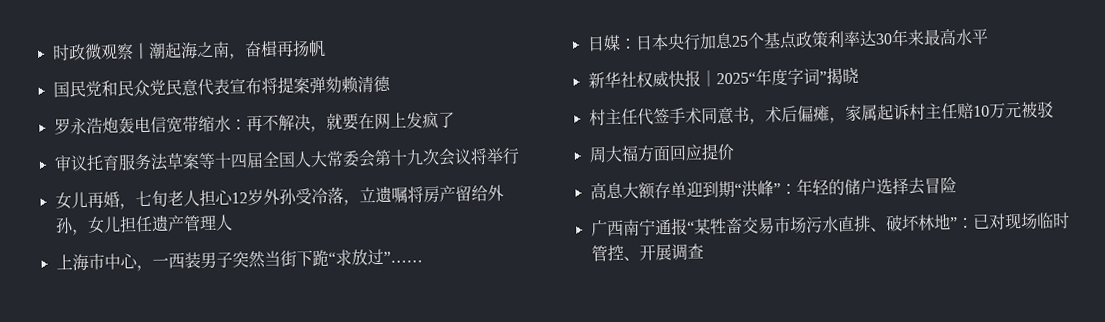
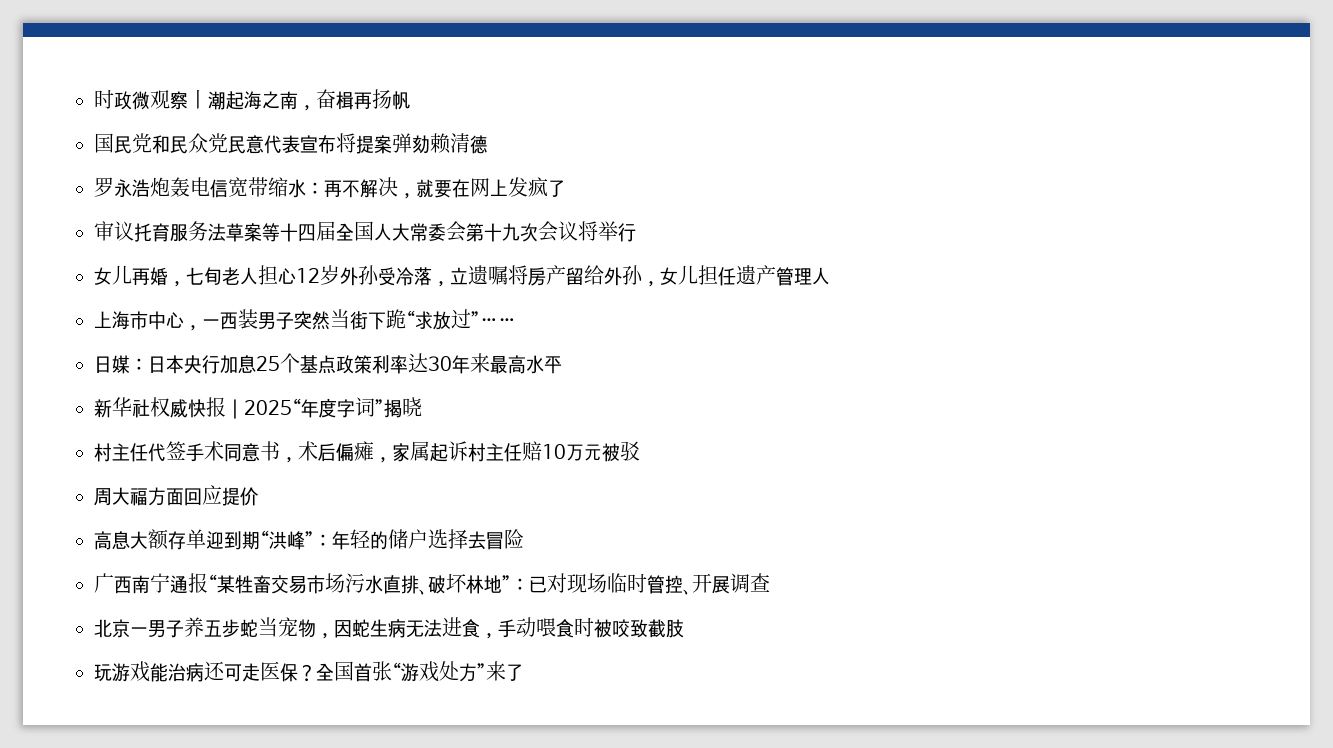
+ 北京一男子养五步蛇当宠物，因蛇生病无法进食，手动喂食时被咬致截肢
+ 玩游戏能治病还可走医保？全国首张“游戏处方”来了

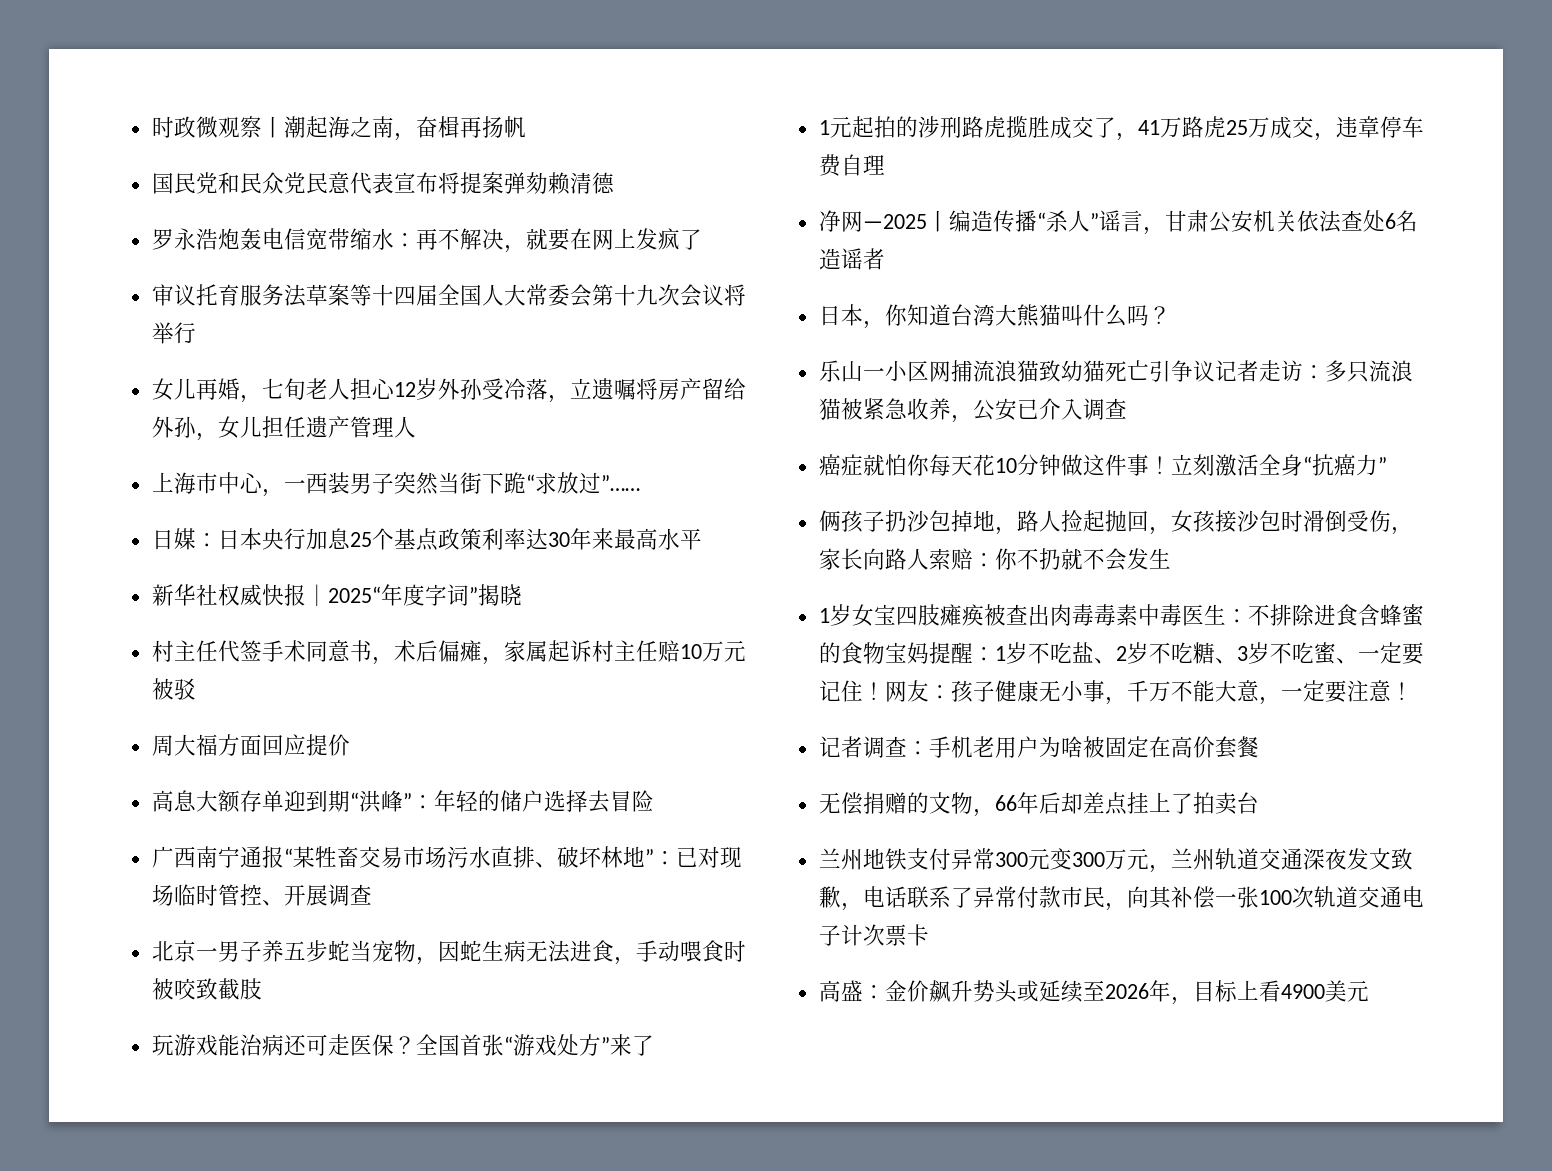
+ 1元起拍的涉刑路虎揽胜成交了，41万路虎25万成交，违章停车费自理
+ 净网—2025丨编造传播“杀人”谣言，甘肃公安机关依法查处6名造谣者
+ 日本，你知道台湾大熊猫叫什么吗？
+ 乐山一小区网捕流浪猫致幼猫死亡引争议记者走访：多只流浪猫被紧急收养，公安已介入调查
+ 癌症就怕你每天花10分钟做这件事！立刻激活全身“抗癌力”
+ 俩孩子扔沙包掉地，路人捡起抛回，女孩接沙包时滑倒受伤，家长向路人索赔：你不扔就不会发生
+ 1岁女宝四肢瘫痪被查出肉毒毒素中毒医生：不排除进食含蜂蜜的食物宝妈提醒：1岁不吃盐、2岁不吃糖、3岁不吃蜜、一定要记住！网友：孩子健康无小事，千万不能大意，一定要注意！
+ 记者调查：手机老用户为啥被固定在高价套餐
+ 无偿捐赠的文物，66年后却差点挂上了拍卖台
+ 兰州地铁支付异常300元变300万元，兰州轨道交通深夜发文致歉，电话联系了异常付款市民，向其补偿一张100次轨道交通电子计次票卡
+ 高盛：金价飙升势头或延续至2026年，目标上看4900美元

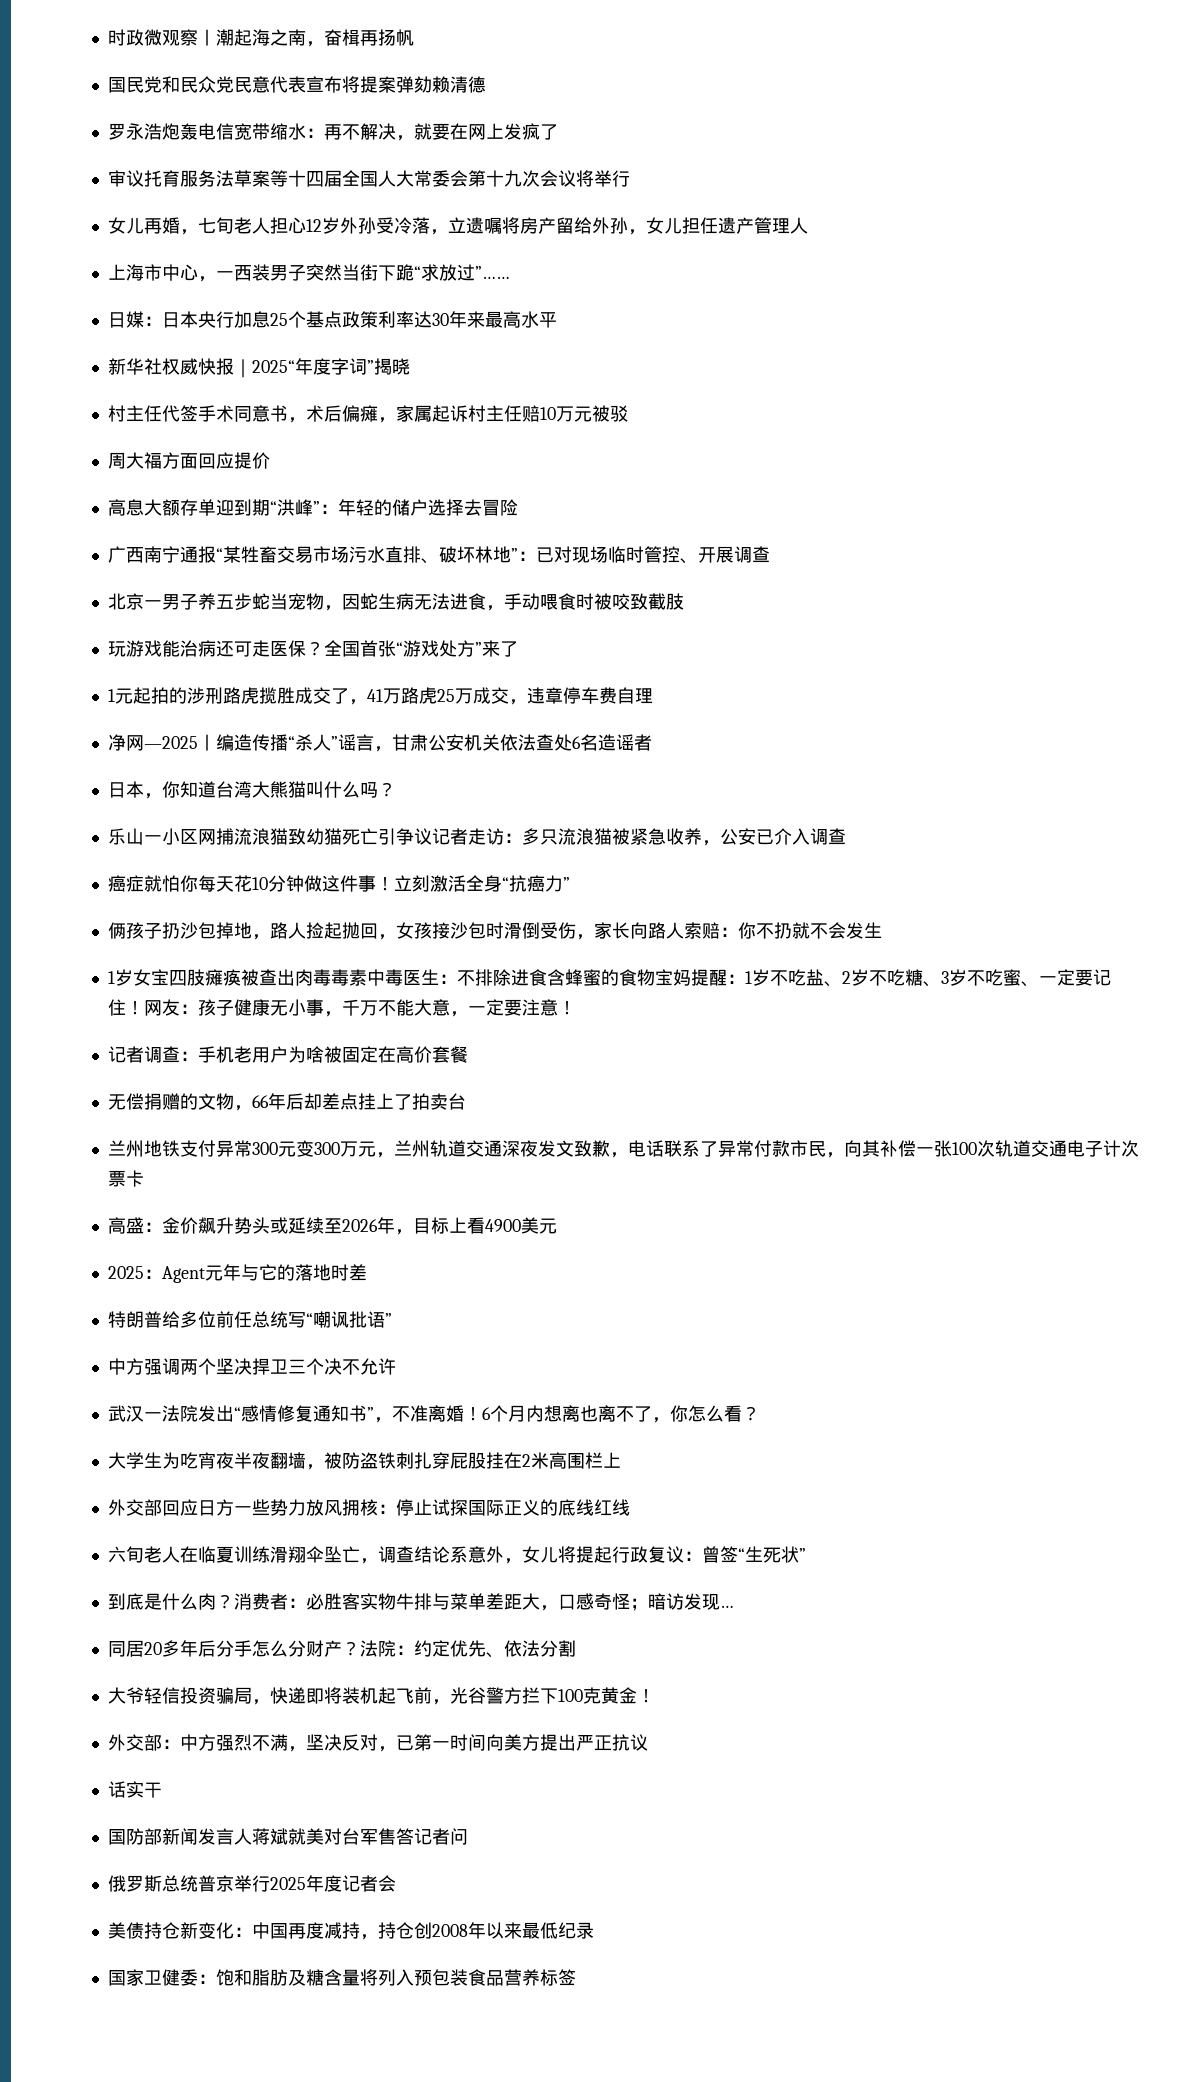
+ 2025：Agent元年与它的落地时差
+ 特朗普给多位前任总统写“嘲讽批语”
+ 中方强调两个坚决捍卫三个决不允许
+ 武汉一法院发出“感情修复通知书”，不准离婚！6个月内想离也离不了，你怎么看？
+ 大学生为吃宵夜半夜翻墙，被防盗铁刺扎穿屁股挂在2米高围栏上
+ 外交部回应日方一些势力放风拥核：停止试探国际正义的底线红线
+ 六旬老人在临夏训练滑翔伞坠亡，调查结论系意外，女儿将提起行政复议：曾签“生死状”
+ 到底是什么肉？消费者：必胜客实物牛排与菜单差距大，口感奇怪；暗访发现…
+ 同居20多年后分手怎么分财产？法院：约定优先、依法分割
+ 大爷轻信投资骗局，快递即将装机起飞前，光谷警方拦下100克黄金！
+ 外交部：中方强烈不满，坚决反对，已第一时间向美方提出严正抗议
+ 话实干
+ 国防部新闻发言人蒋斌就美对台军售答记者问
+ 俄罗斯总统普京举行2025年度记者会
+ 美债持仓新变化：中国再度减持，持仓创2008年以来最低纪录
+ 国家卫健委：饱和脂肪及糖含量将列入预包装食品营养标签

